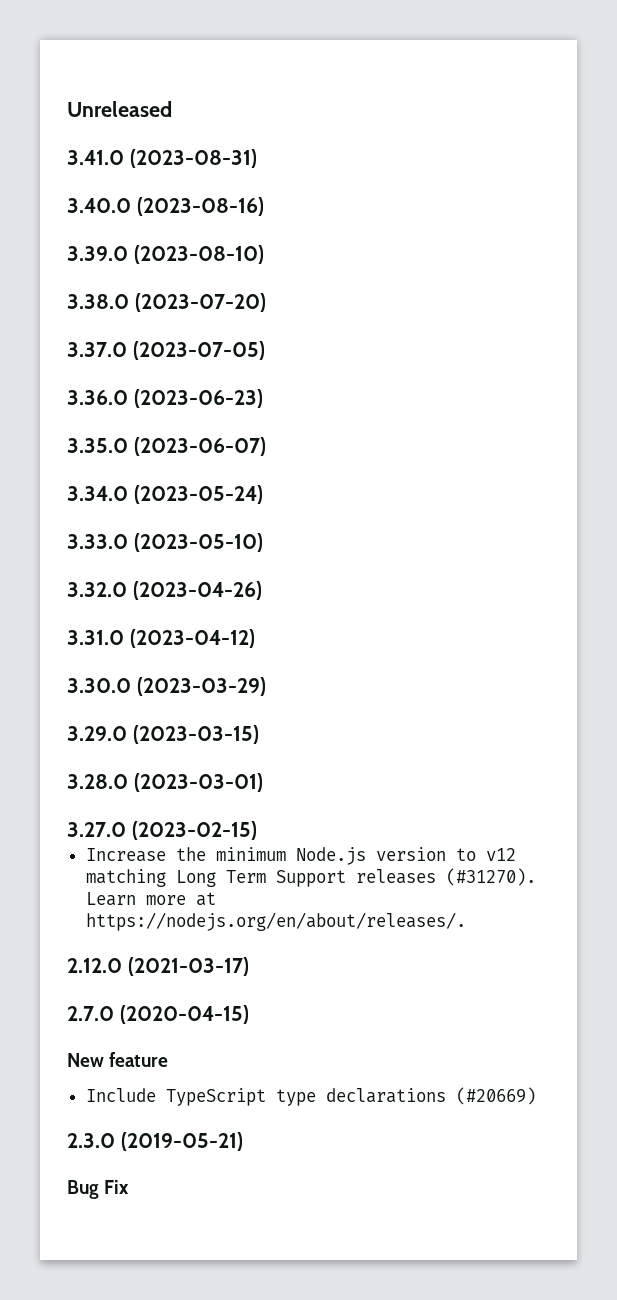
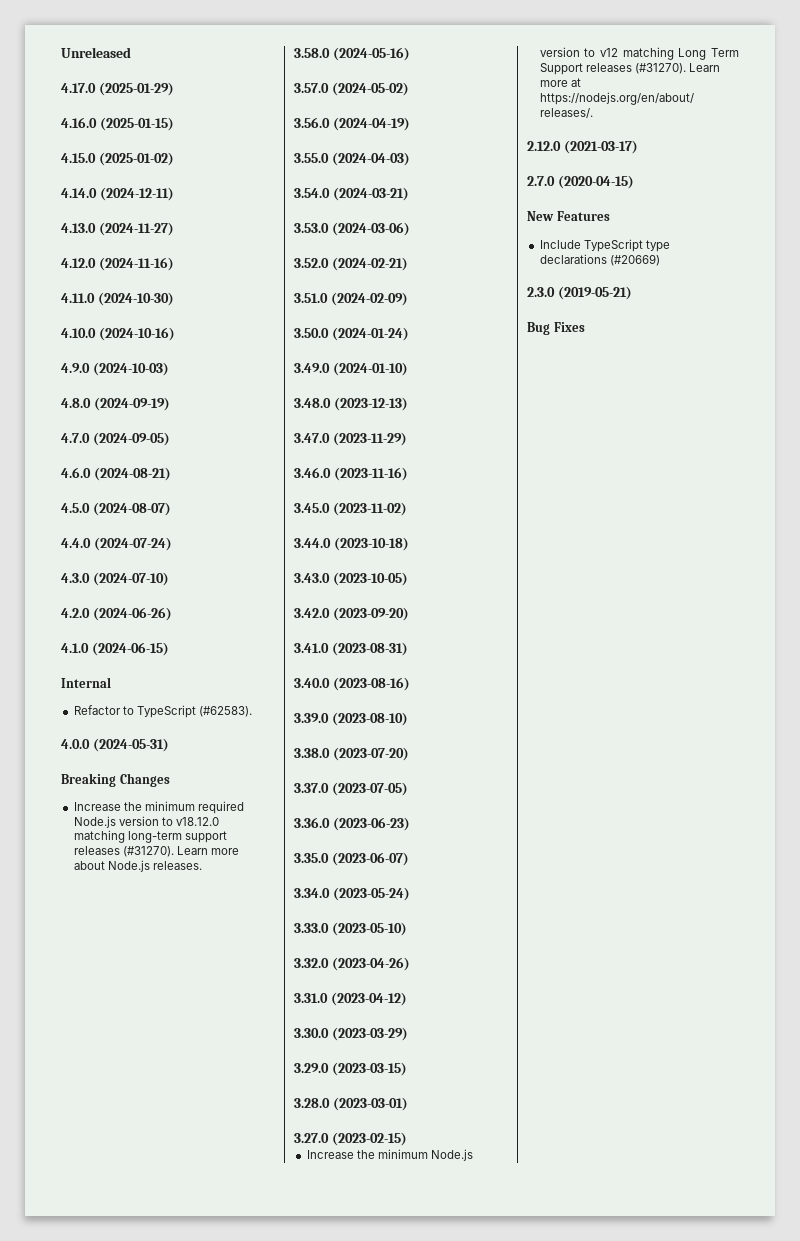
+ 4.17.0 (2025-01-29)
+ 4.16.0 (2025-01-15)
+ 4.15.0 (2025-01-02)
+ 4.14.0 (2024-12-11)
+ 4.13.0 (2024-11-27)
+ 4.12.0 (2024-11-16)
+ 4.11.0 (2024-10-30)
+ 4.10.0 (2024-10-16)
+ 4.9.0 (2024-10-03)
+ 4.8.0 (2024-09-19)
+ 4.7.0 (2024-09-05)
+ 4.6.0 (2024-08-21)
+ 4.5.0 (2024-08-07)
+ 4.4.0 (2024-07-24)
+ 4.3.0 (2024-07-10)
+ 4.2.0 (2024-06-26)
+ 4.1.0 (2024-06-15)
+ Internal
+ Refactor to TypeScript (#62583).
+ 4.0.0 (2024-05-31)
+ Breaking Changes
+ Increase the minimum required Node.js version to v18.12.0 matching long-term support releases (#31270). Learn more about Node.js releases.
+ 3.58.0 (2024-05-16)
+ 3.57.0 (2024-05-02)
+ 3.56.0 (2024-04-19)
+ 3.55.0 (2024-04-03)
+ 3.54.0 (2024-03-21)
+ 3.53.0 (2024-03-06)
+ 3.52.0 (2024-02-21)
+ 3.51.0 (2024-02-09)
+ 3.50.0 (2024-01-24)
+ 3.49.0 (2024-01-10)
+ 3.48.0 (2023-12-13)
+ 3.47.0 (2023-11-29)
+ 3.46.0 (2023-11-16)
+ 3.45.0 (2023-11-02)
+ 3.44.0 (2023-10-18)
+ 3.43.0 (2023-10-05)
+ 3.42.0 (2023-09-20)
- New feature
+ New Features
- Bug Fix
+ Bug Fixes

